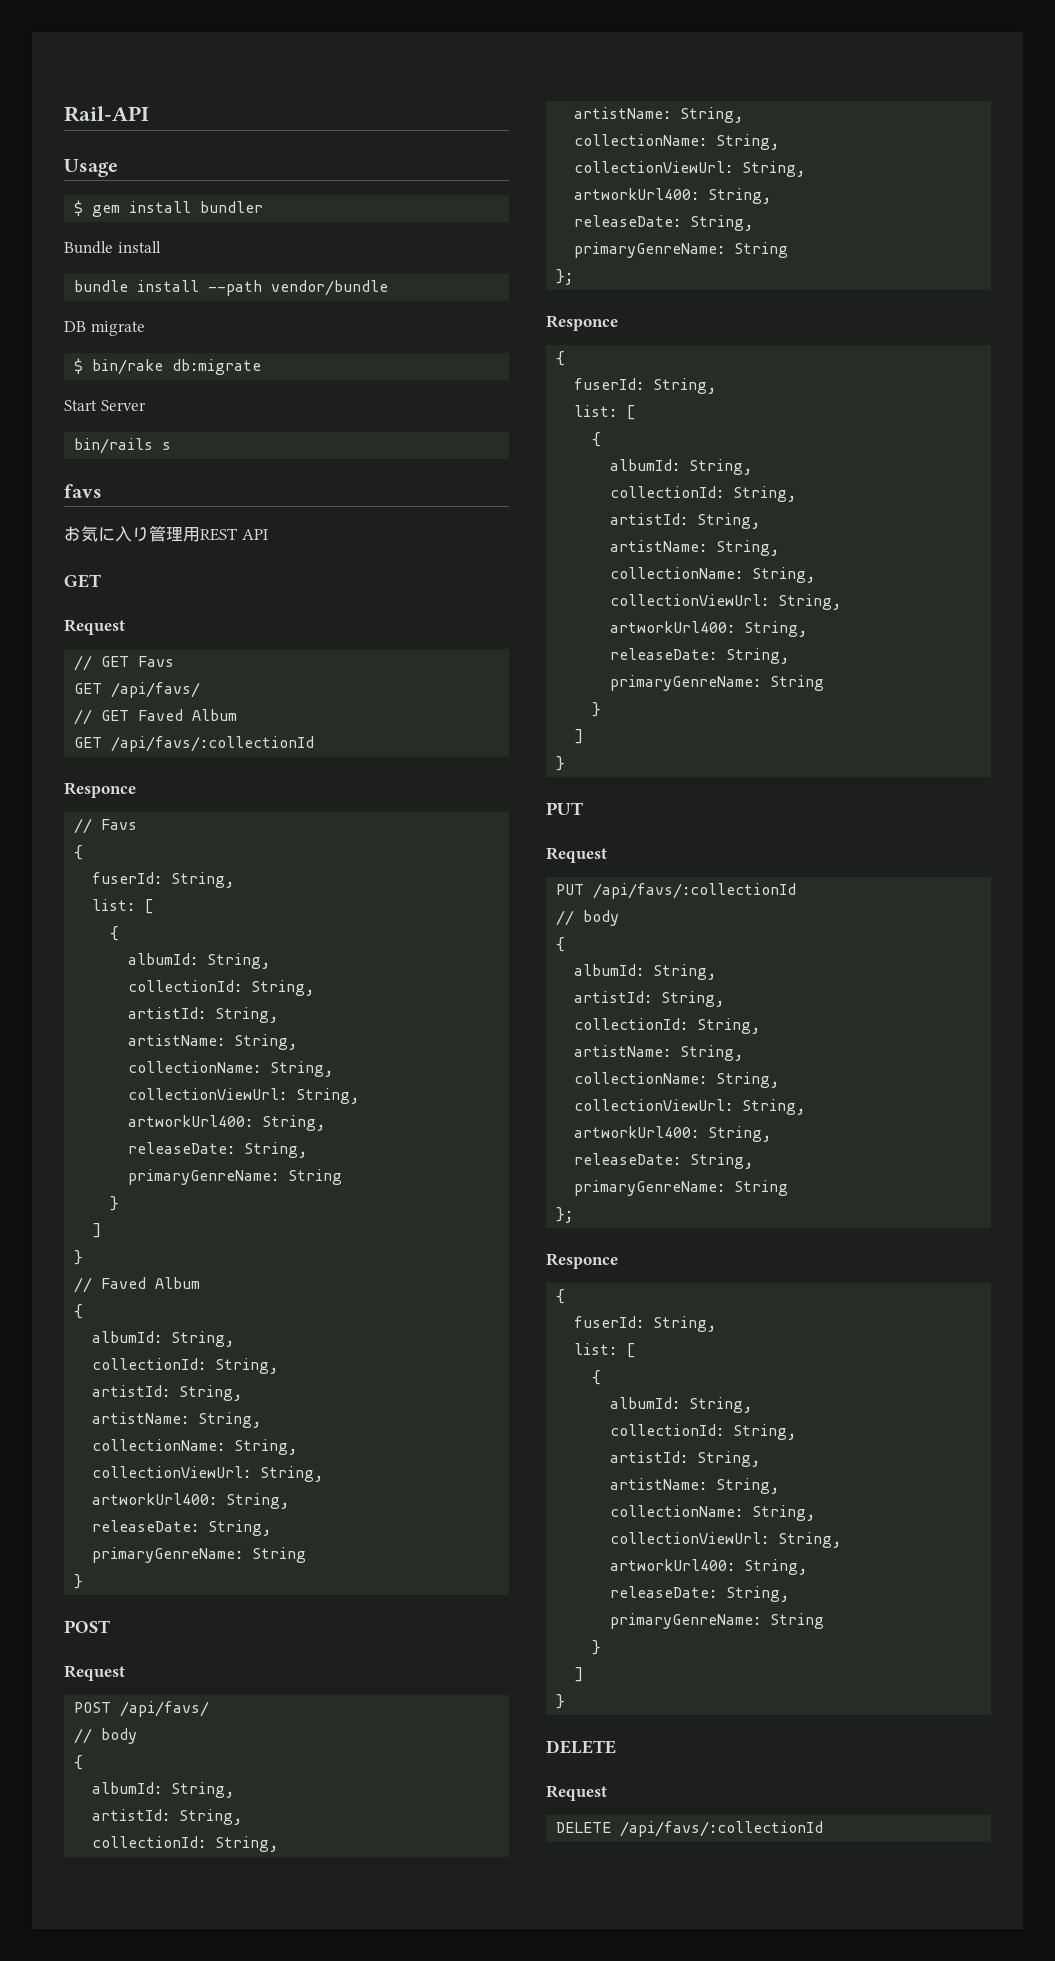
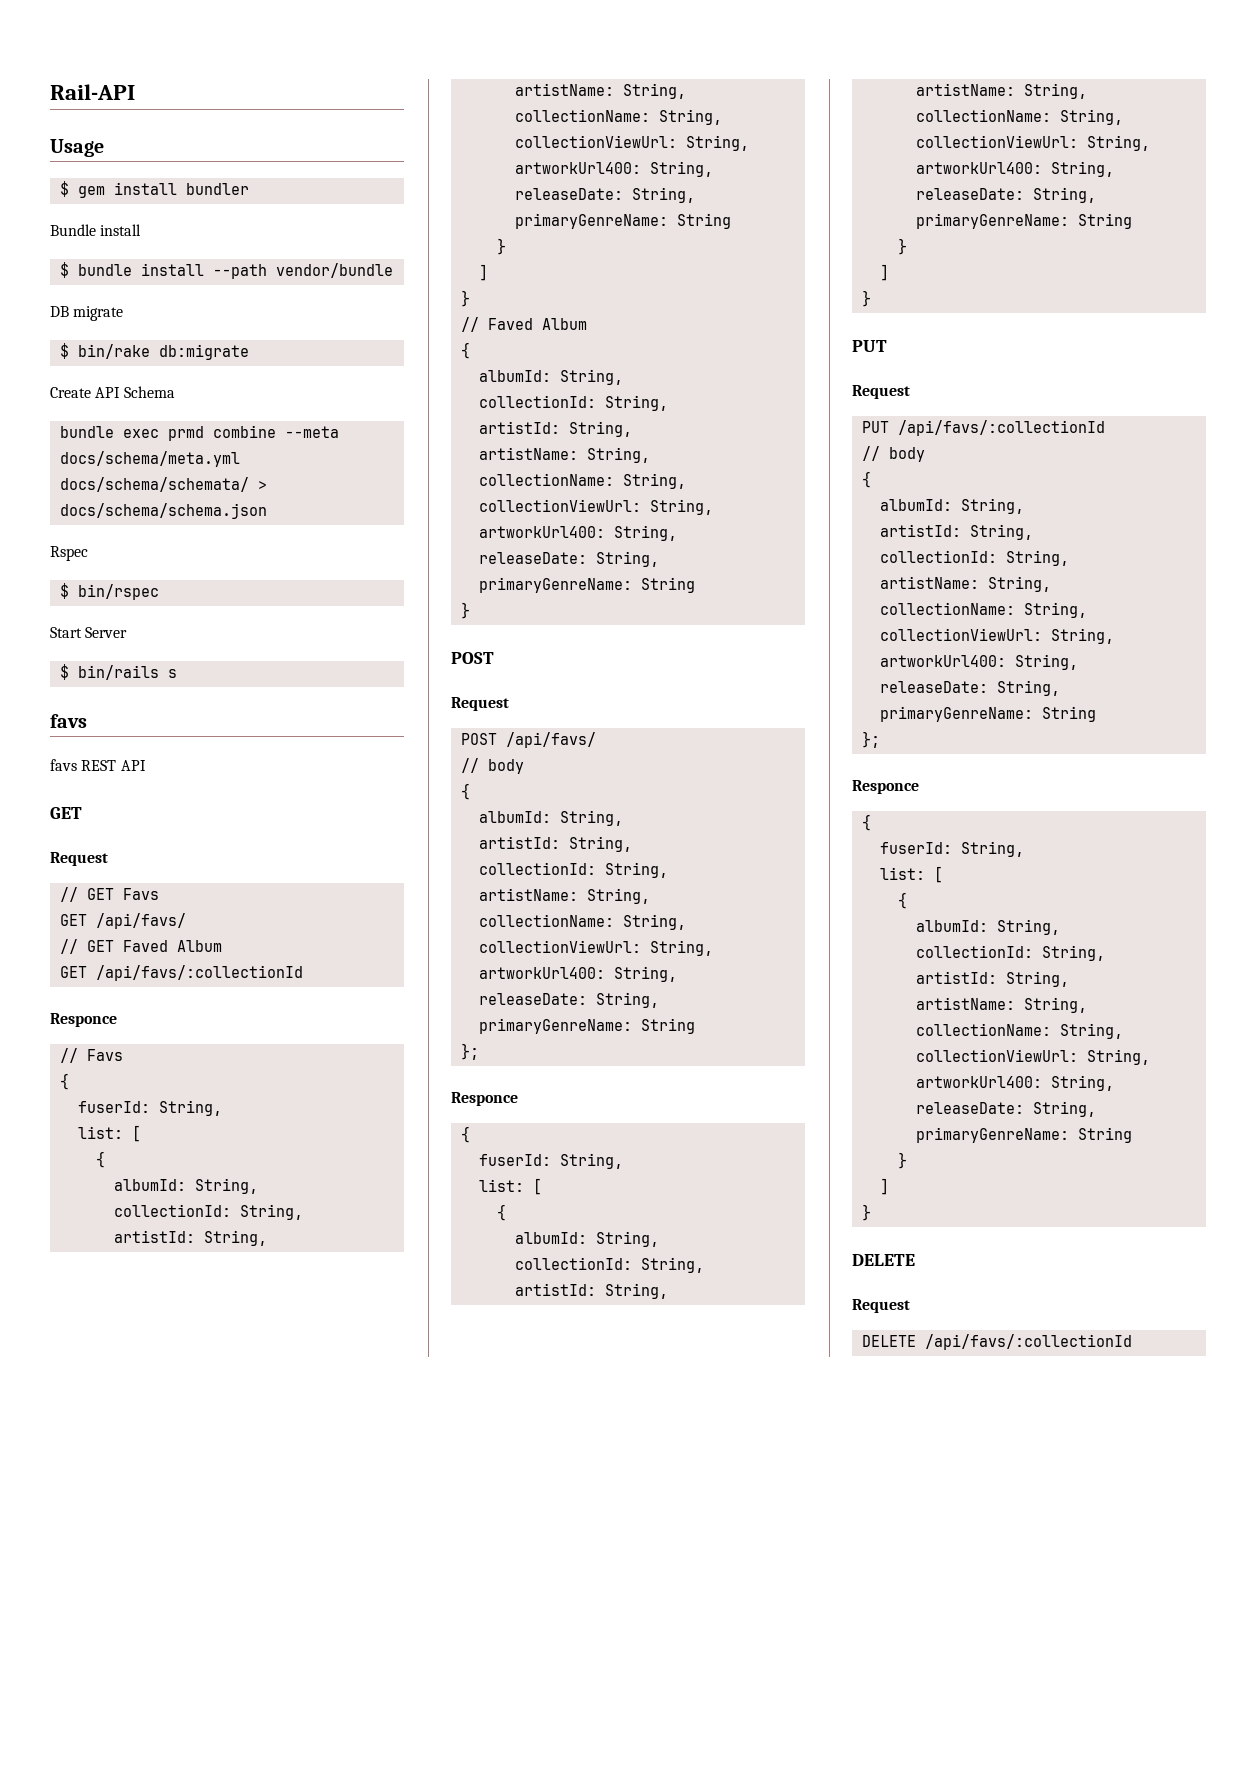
- bundle install --path vendor/bundle
+ $ bundle install --path vendor/bundle
+ Create API Schema
+ bundle exec prmd combine --meta docs/schema/meta.yml docs/schema/schemata/ > docs/schema/schema.json
+ Rspec
+ $ bin/rspec
- bin/rails s
+ $ bin/rails s
- お気に入り管理用REST API
+ favs REST API

